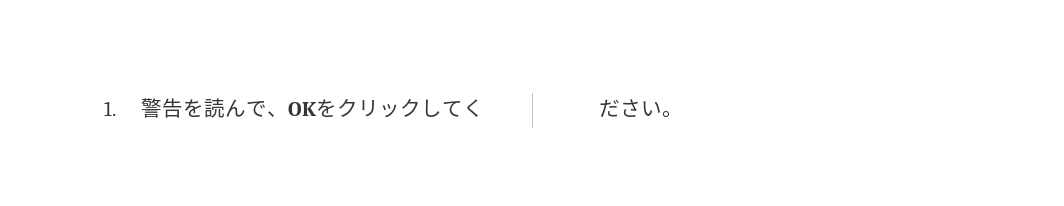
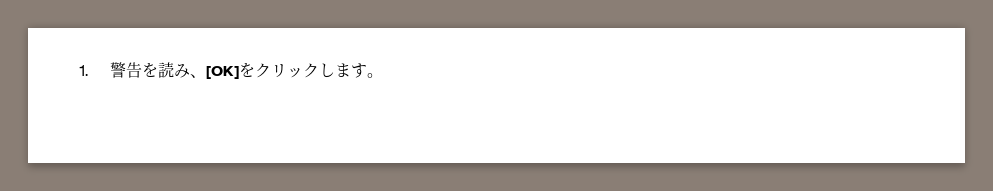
- 1.警告を読んで、OKをクリックしてください。
+ 1.警告を読み、[OK]をクリックします。

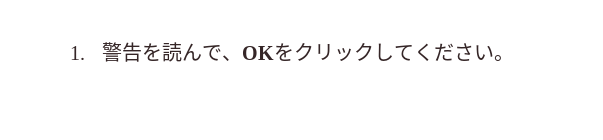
- 1.警告を読み、[OK]をクリックします。
+ 1.警告を読んで、OKをクリックしてください。

